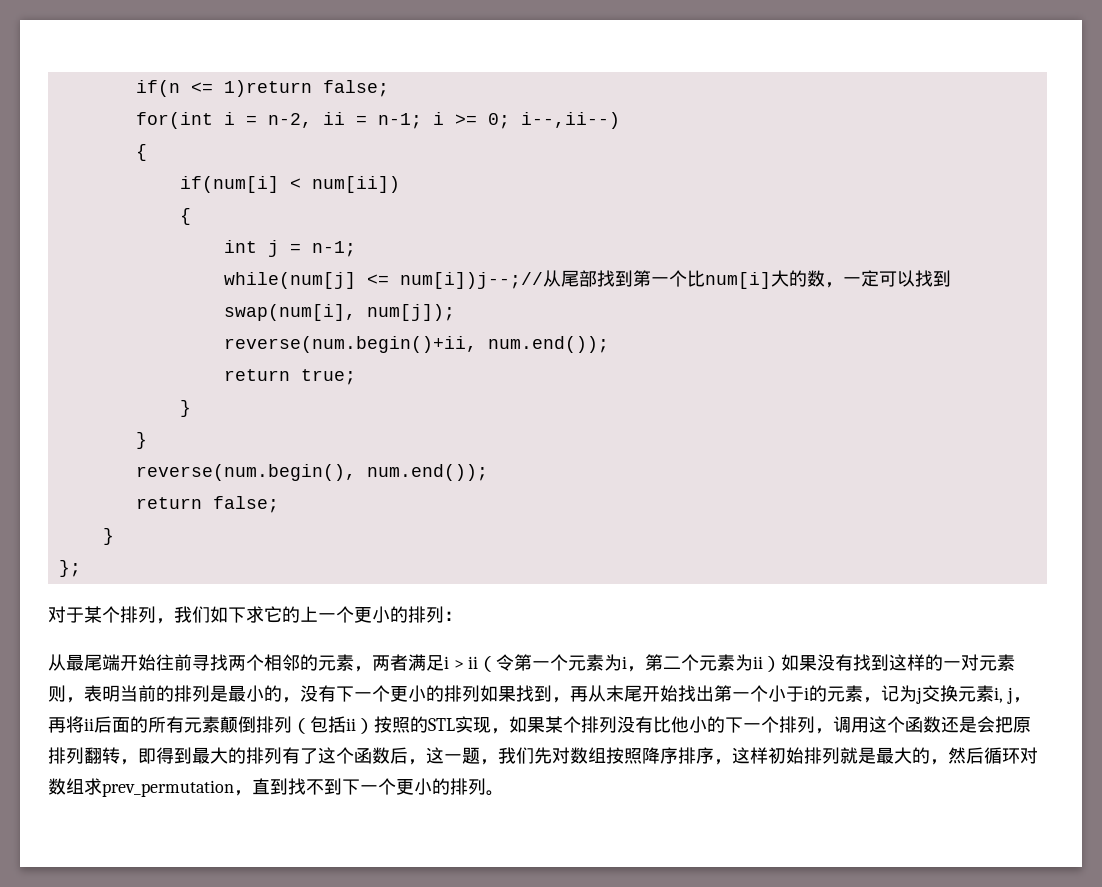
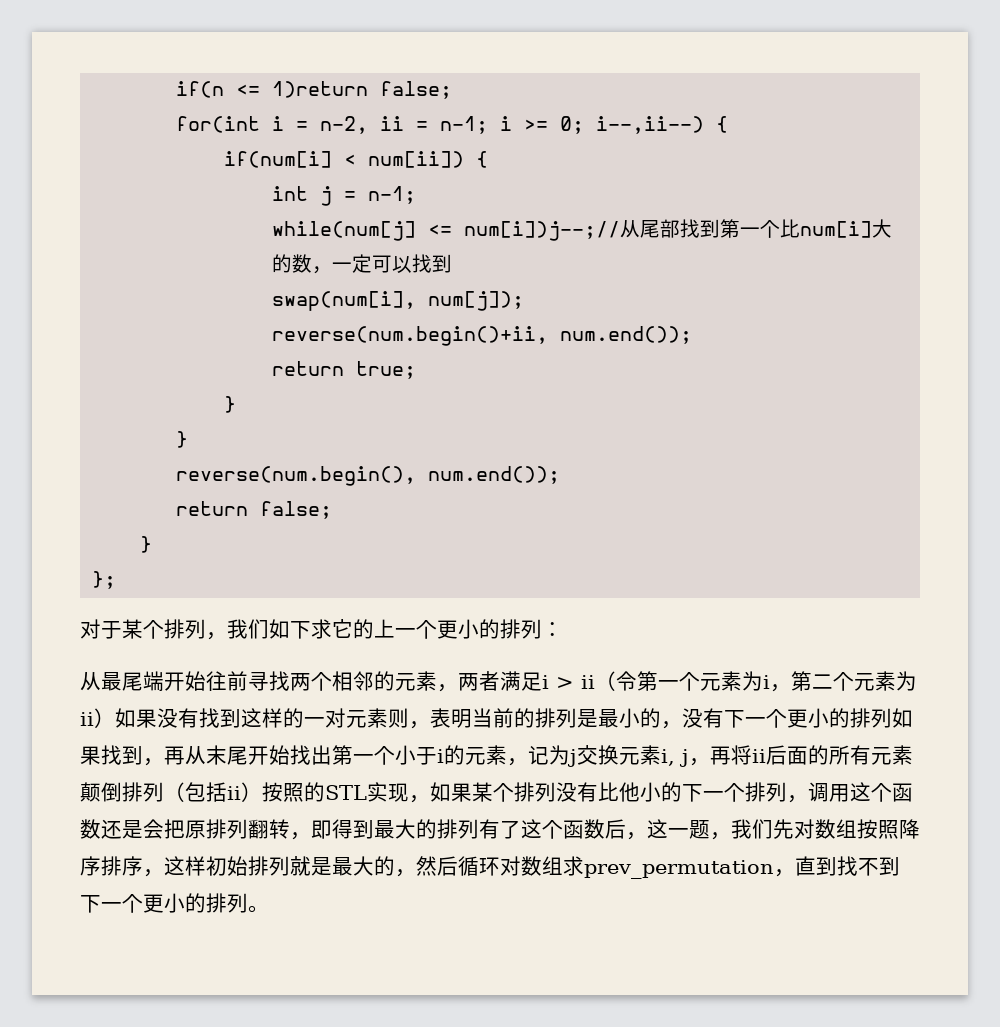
- for(int i = n-2, ii = n-1; i >= 0; i--,ii--)
- {
+ for(int i = n-2, ii = n-1; i >= 0; i--,ii--) {
- if(num[i] < num[ii])
- {
+ if(num[i] < num[ii]) {

